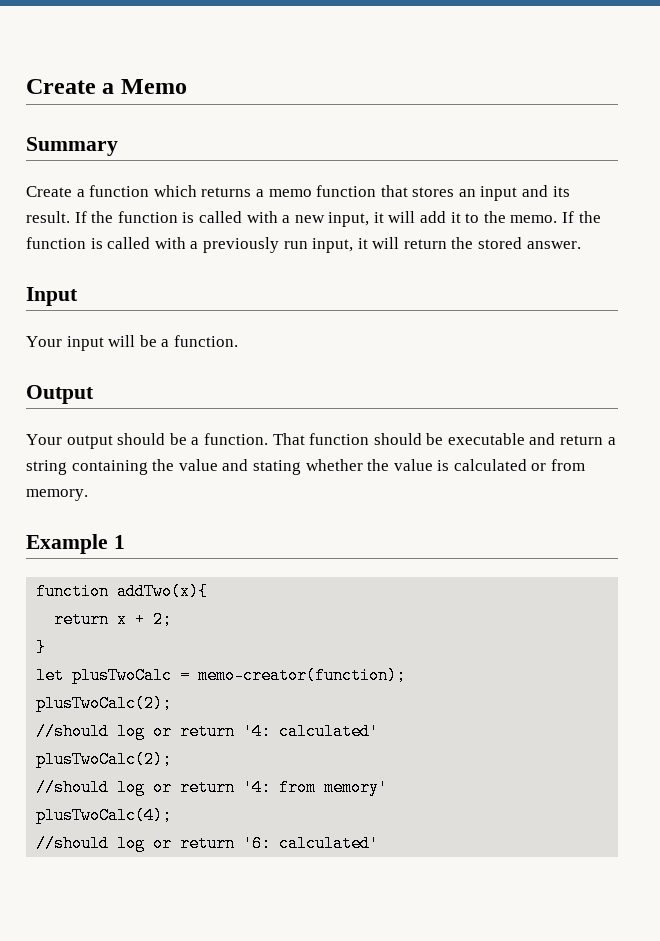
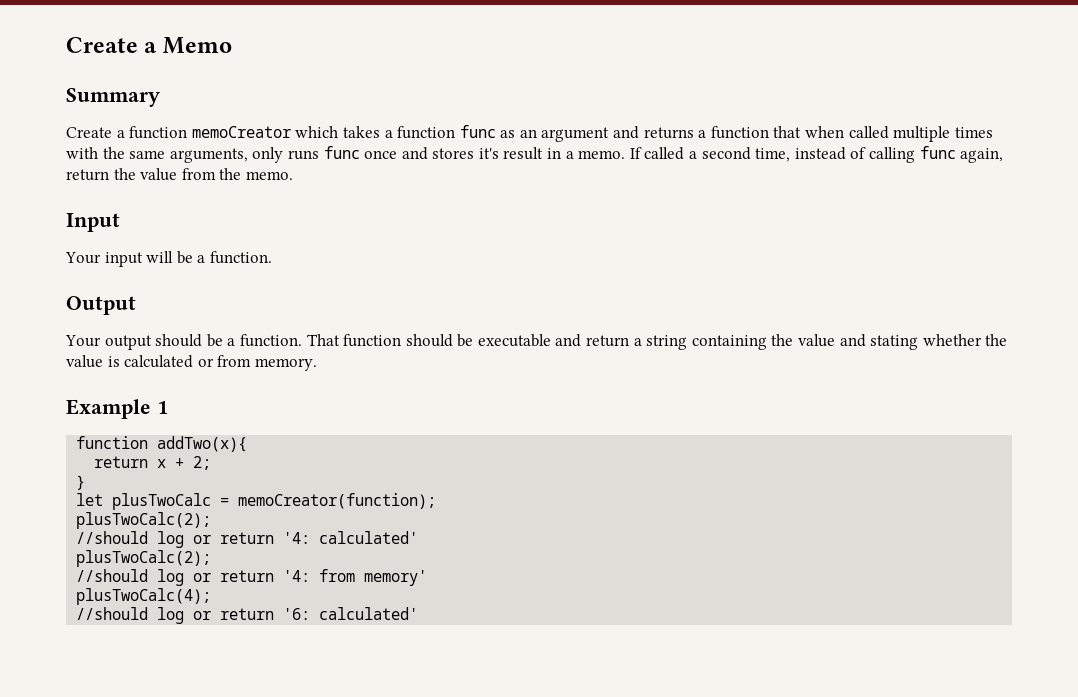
- Create a function which returns a memo function that stores an input and its result. If the function is called with a new input, it will add it to the memo. If the function is called with a previously run input, it will return the stored answer.
+ Create a function memoCreator which takes a function func as an argument and returns a function that when called multiple times with the same arguments, only runs func once and stores it's result in a memo. If called a second time, instead of calling func again, return the value from the memo.
- let plusTwoCalc = memo-creator(function);
+ let plusTwoCalc = memoCreator(function);

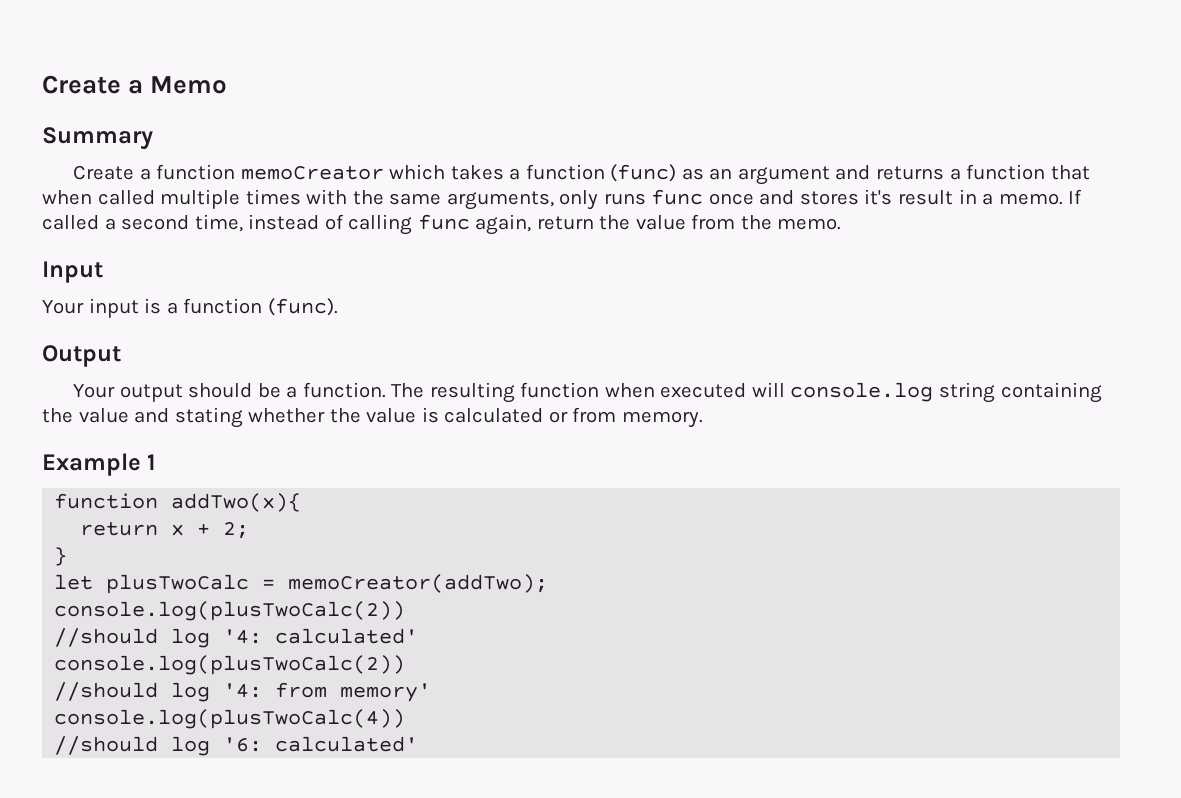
- Create a function memoCreator which takes a function func as an argument and returns a function that when called multiple times with the same arguments, only runs func once and stores it's result in a memo.
+ Create a function memoCreator which takes a function (func) as an argument and returns a function that when called multiple times with the same arguments, only runs func once and stores it's result in a memo.
- Your input will be a function.
+ Your input is a function (func).
- That function should be executable and return a string containing the value and stating whether the value is calculated or from memory.
+ The resulting function when executed will console.log string containing the value and stating whether the value is calculated or from memory.
- let plusTwoCalc = memoCreator(function);
- plusTwoCalc(2);
- //should log or return '4: calculated'
- plusTwoCalc(2);
- //should log or return '4: from memory'
+ let plusTwoCalc = memoCreator(addTwo);
+ console.log(plusTwoCalc(2))
+ //should log '4: calculated'
+ console.log(plusTwoCalc(2))
+ //should log '4: from memory'
- plusTwoCalc(4);
- //should log or return '6: calculated'
+ console.log(plusTwoCalc(4))
+ //should log '6: calculated'

